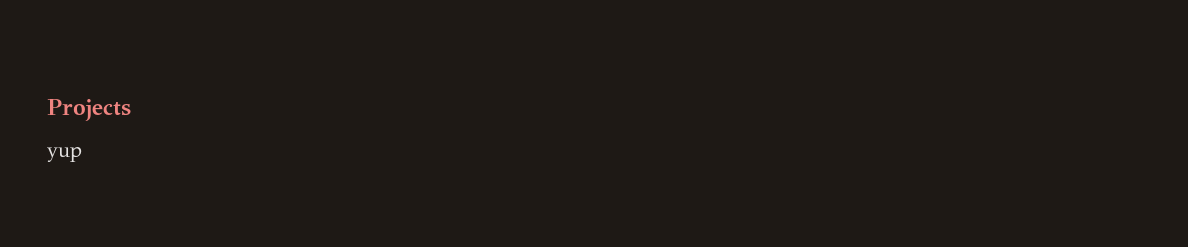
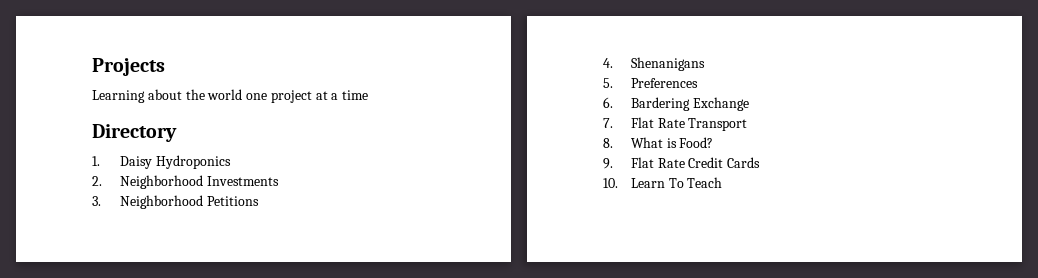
- yup
+ Learning about the world one project at a time
+ Directory
+ 1. Daisy Hydroponics
+ 2. Neighborhood Investments
+ 3. Neighborhood Petitions
+ 4. Shenanigans
+ 5. Preferences
+ 6. Bardering Exchange
+ 7. Flat Rate Transport
+ 8. What is Food?
+ 9. Flat Rate Credit Cards
+ 10. Learn To Teach

